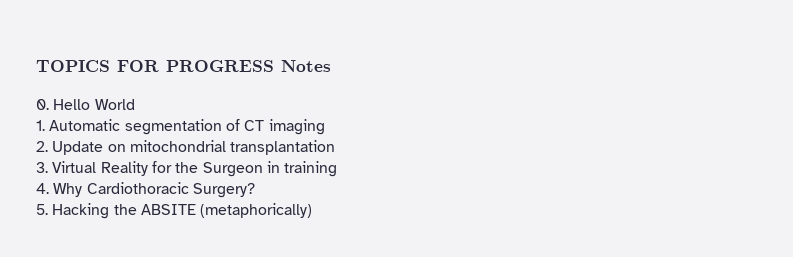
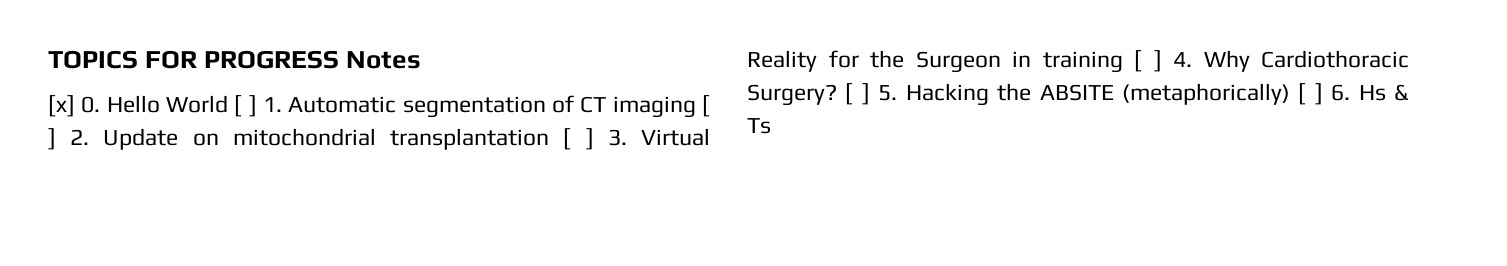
- 0. Hello World
- 1. Automatic segmentation of CT imaging
- 2. Update on mitochondrial transplantation
- 3. Virtual Reality for the Surgeon in training
- 4. Why Cardiothoracic Surgery?
- 5. Hacking the ABSITE (metaphorically)
+ [x] 0. Hello World [ ] 1. Automatic segmentation of CT imaging [ ] 2. Update on mitochondrial transplantation [ ] 3. Virtual Reality for the Surgeon in training [ ] 4. Why Cardiothoracic Surgery? [ ] 5. Hacking the ABSITE (metaphorically) [ ] 6. Hs & Ts

